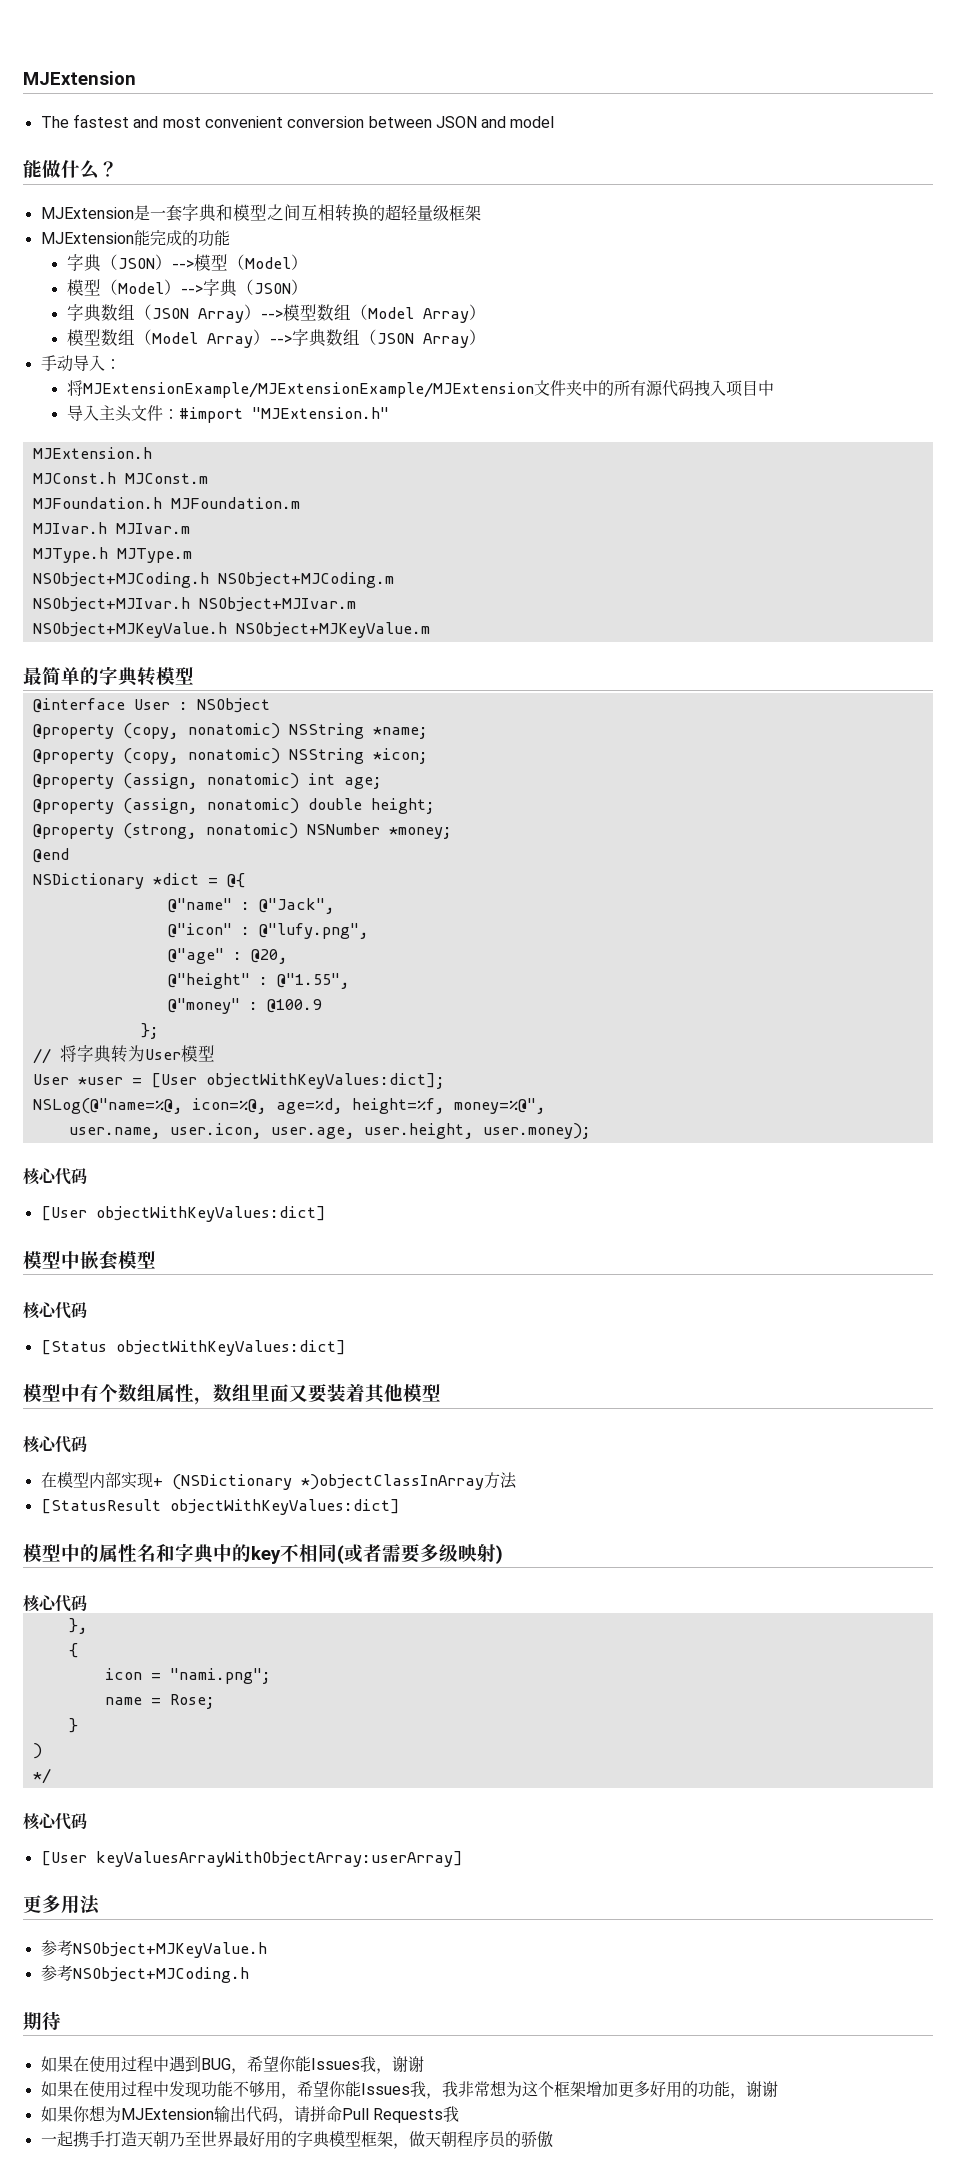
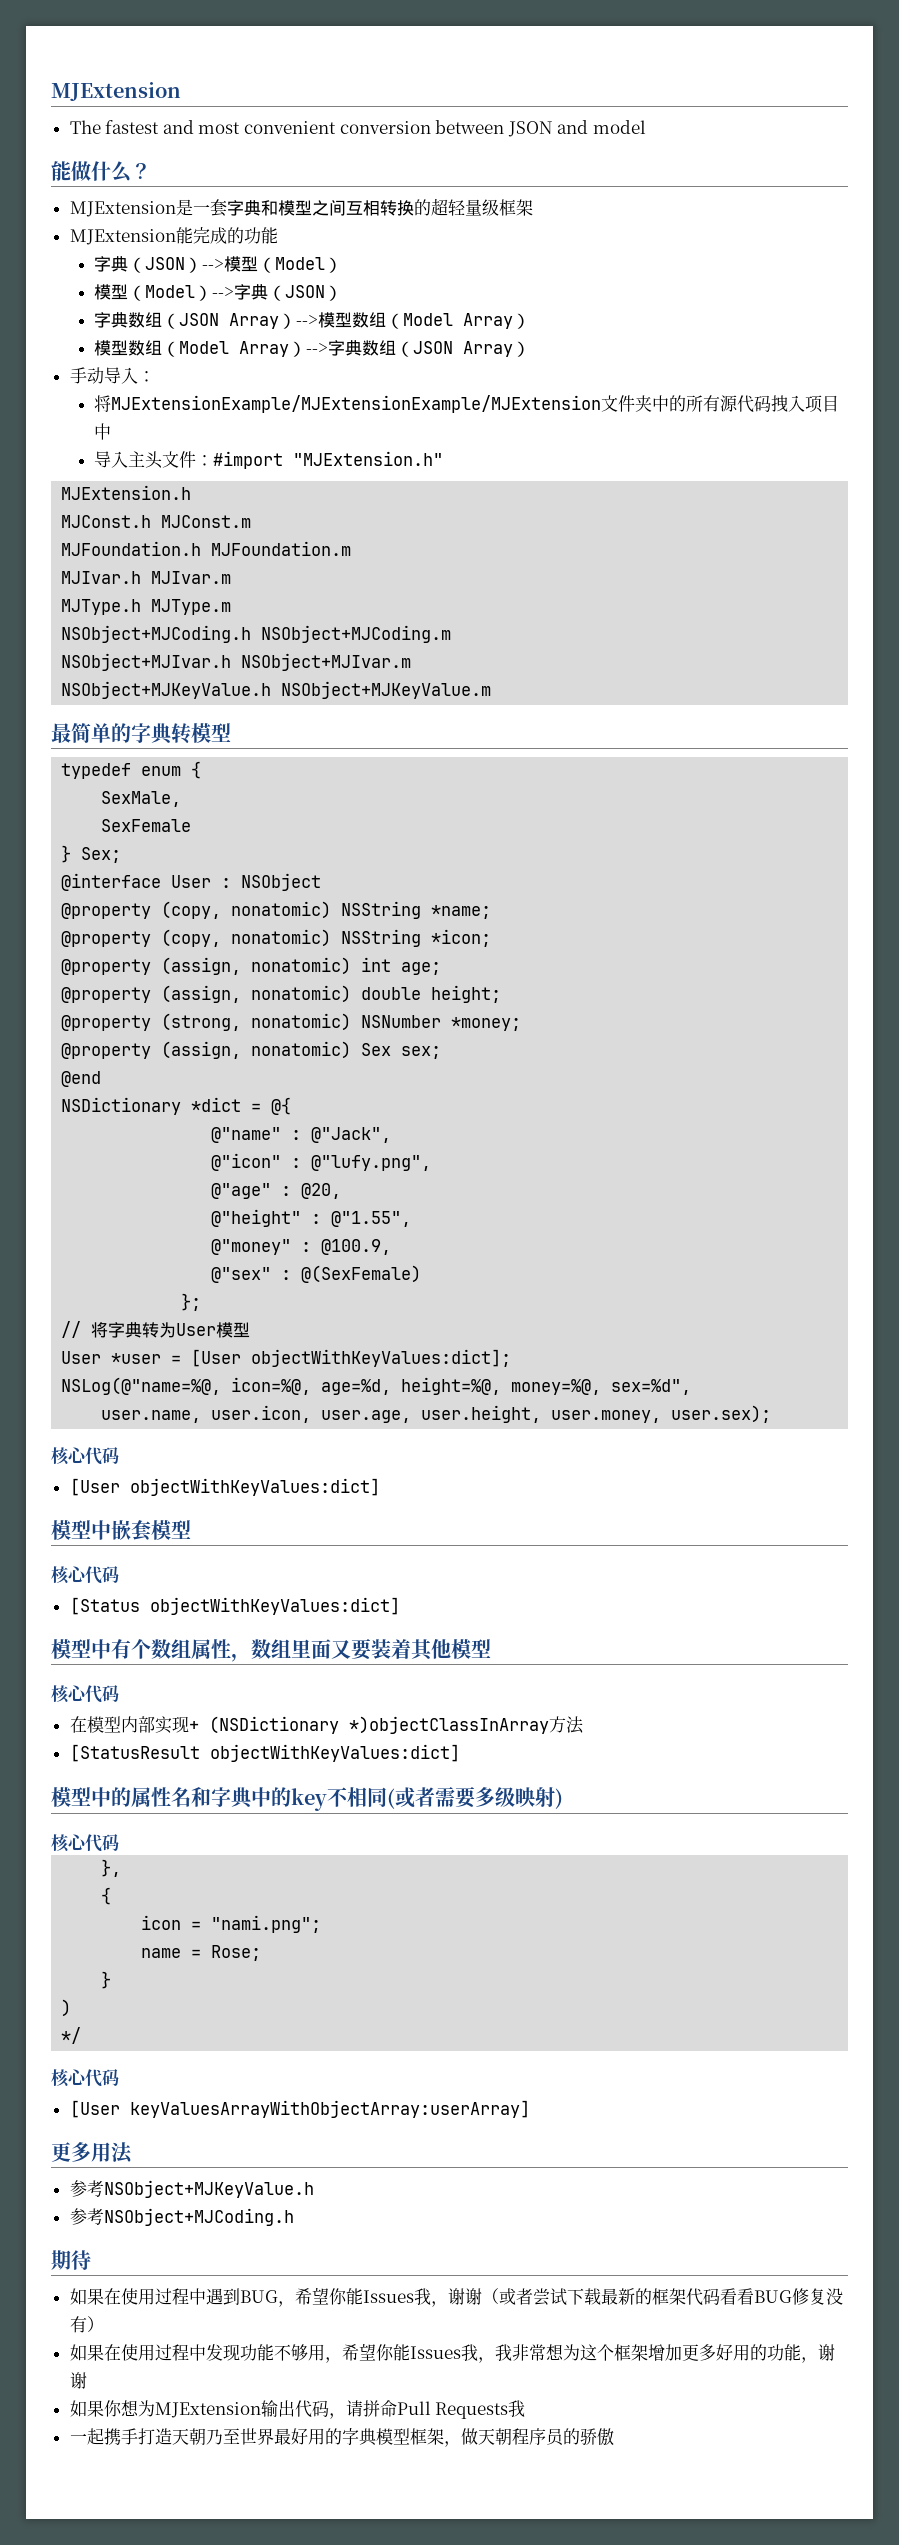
+ typedef enum {
+ SexMale,
+ SexFemale
+ } Sex;
+ @property (assign, nonatomic) Sex sex;
- @"money" : @100.9
+ @"money" : @100.9,
+ @"sex" : @(SexFemale)
- NSLog(@"name=%@, icon=%@, age=%d, height=%f, money=%@",
+ NSLog(@"name=%@, icon=%@, age=%d, height=%@, money=%@, sex=%d",
- user.name, user.icon, user.age, user.height, user.money);
+ user.name, user.icon, user.age, user.height, user.money, user.sex);
- 如果在使用过程中遇到BUG，希望你能Issues我，谢谢
+ 如果在使用过程中遇到BUG，希望你能Issues我，谢谢（或者尝试下载最新的框架代码看看BUG修复没有）

